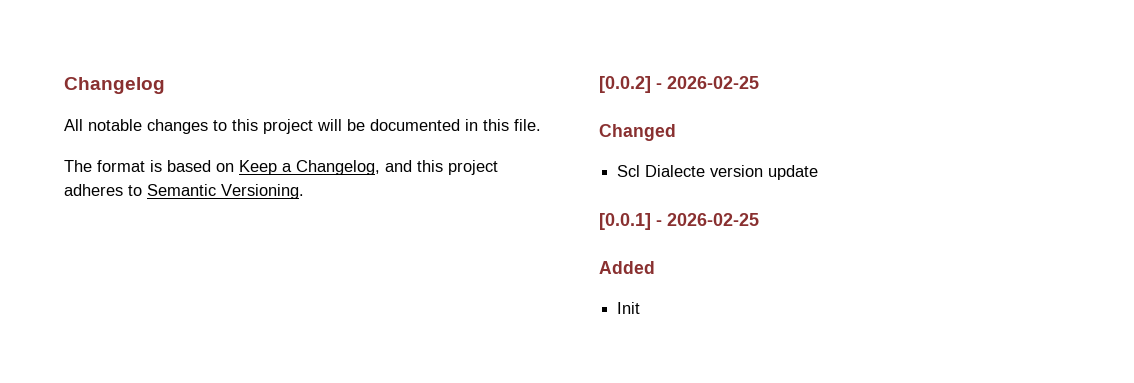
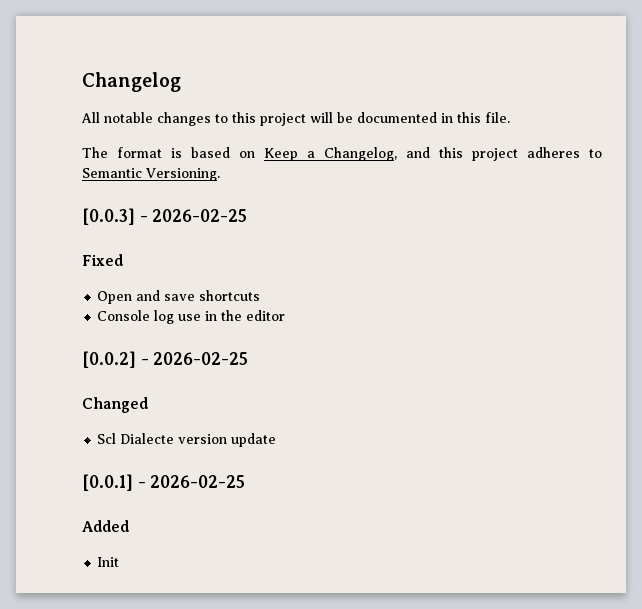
+ [0.0.3] - 2026-02-25
+ Fixed
+ Open and save shortcuts
+ Console log use in the editor

